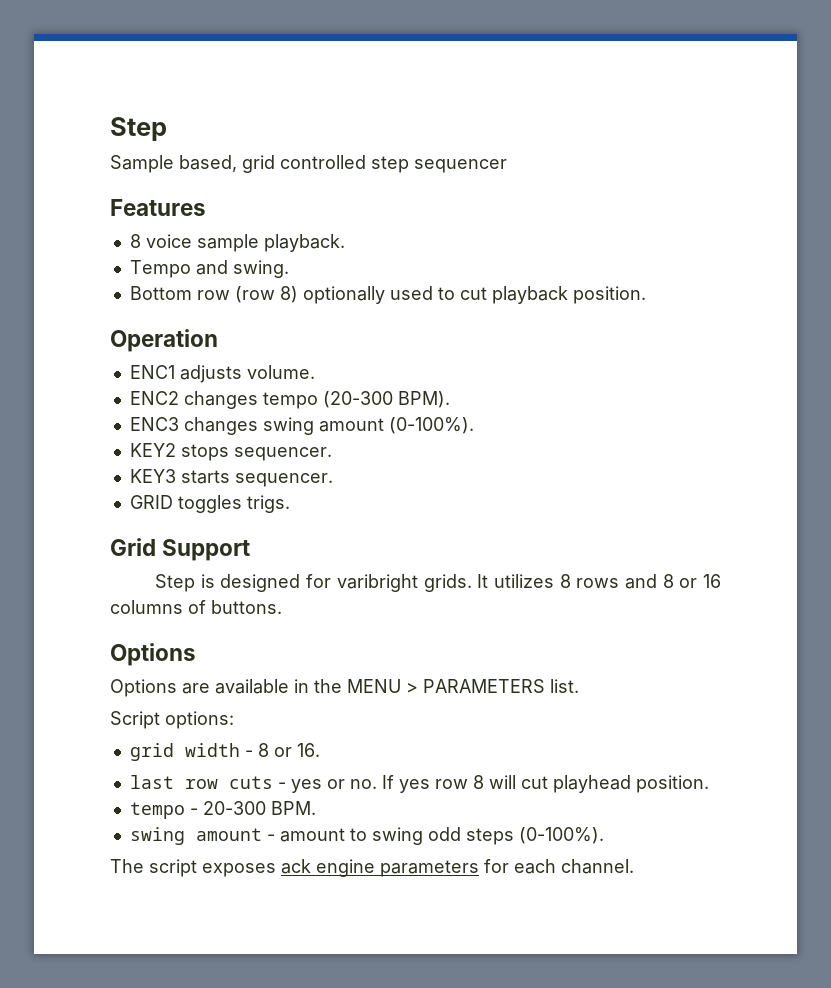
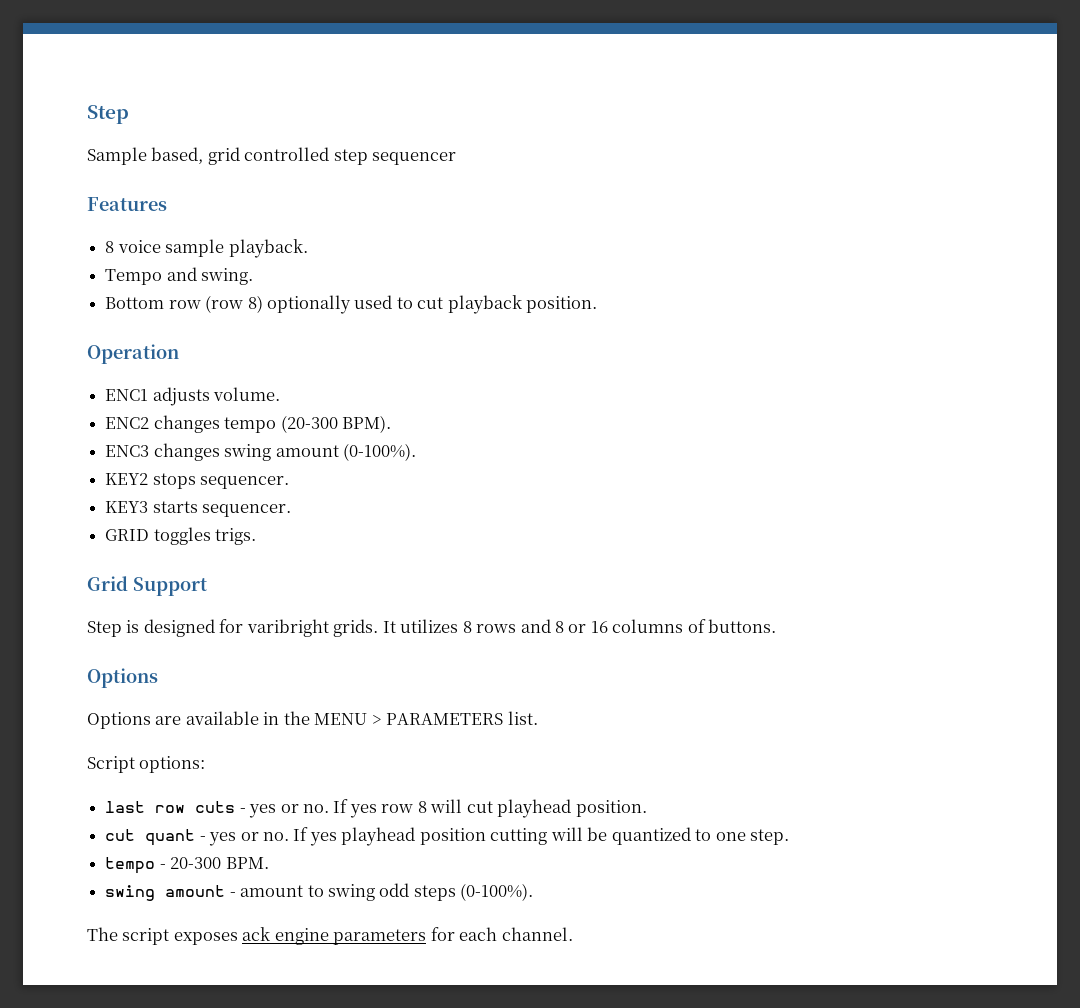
- grid width - 8 or 16.
+ cut quant - yes or no. If yes playhead position cutting will be quantized to one step.

